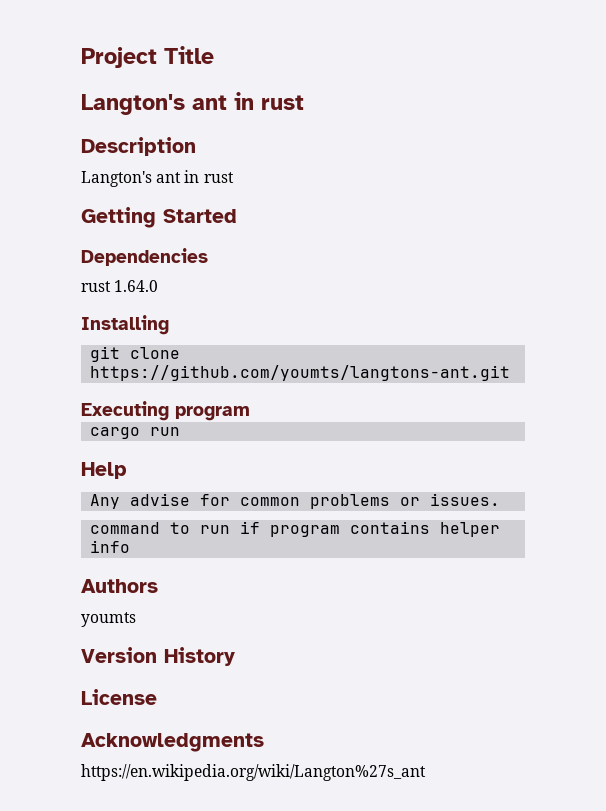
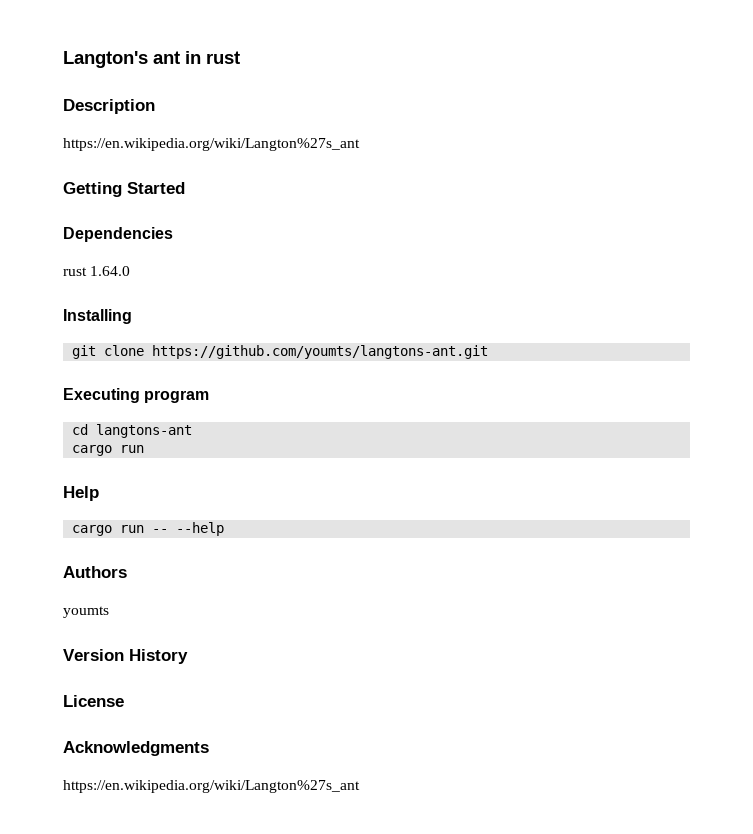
- Project Title
  Description
- Langton's ant in rust
+ https://en.wikipedia.org/wiki/Langton%27s_ant
+ cd langtons-ant
- Any advise for common problems or issues.
- command to run if program contains helper info
+ cargo run -- --help

